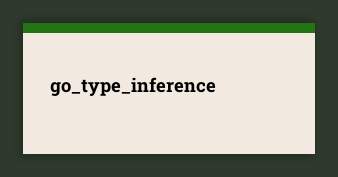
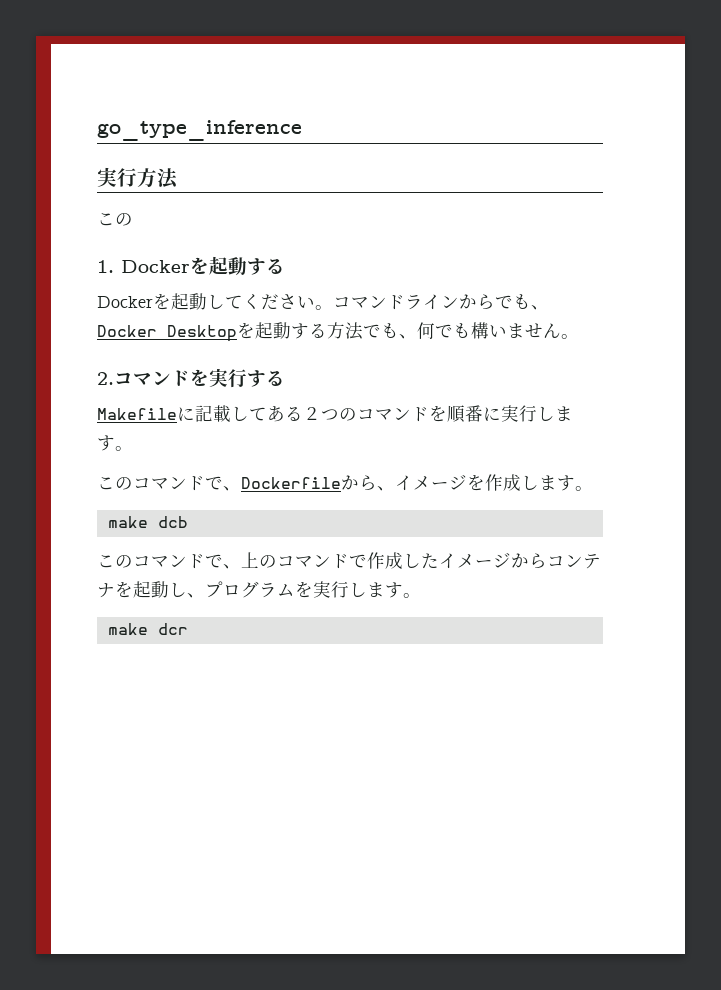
+ 実行方法
+ この
+ 1. Dockerを起動する
+ Dockerを起動してください。コマンドラインからでも、Docker Desktopを起動する方法でも、何でも構いません。
+ 2.コマンドを実行する
+ Makefileに記載してある２つのコマンドを順番に実行します。
+ このコマンドで、Dockerfileから、イメージを作成します。
+ make dcb
+ このコマンドで、上のコマンドで作成したイメージからコンテナを起動し、プログラムを実行します。
+ make dcr

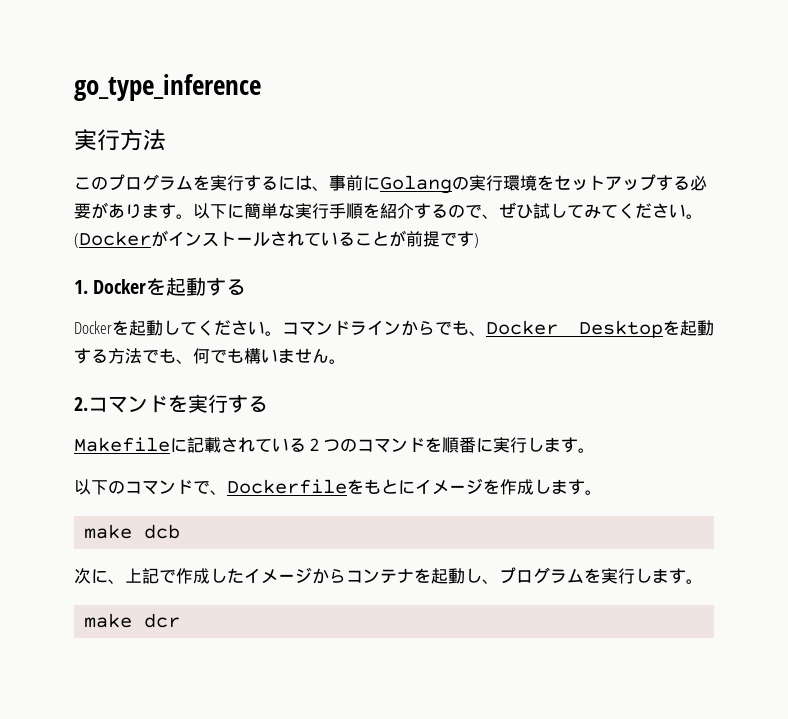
  実行方法
- この
+ このプログラムを実行するには、事前にGolangの実行環境をセットアップする必要があります。以下に簡単な実行手順を紹介するので、ぜひ試してみてください。(Dockerがインストールされていることが前提です)
- Makefileに記載してある２つのコマンドを順番に実行します。
+ Makefileに記載されている２つのコマンドを順番に実行します。
- このコマンドで、Dockerfileから、イメージを作成します。
+ 以下のコマンドで、Dockerfileをもとにイメージを作成します。
- このコマンドで、上のコマンドで作成したイメージからコンテナを起動し、プログラムを実行します。
+ 次に、上記で作成したイメージからコンテナを起動し、プログラムを実行します。

